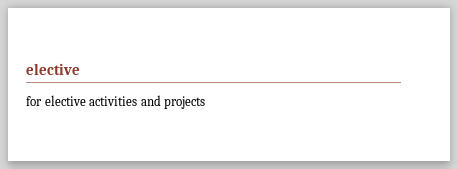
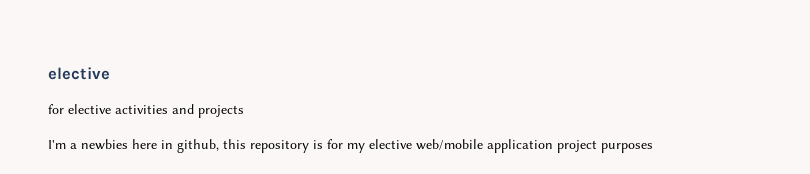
+ I'm a newbies here in github, this repository is for my elective web/mobile application project purposes

